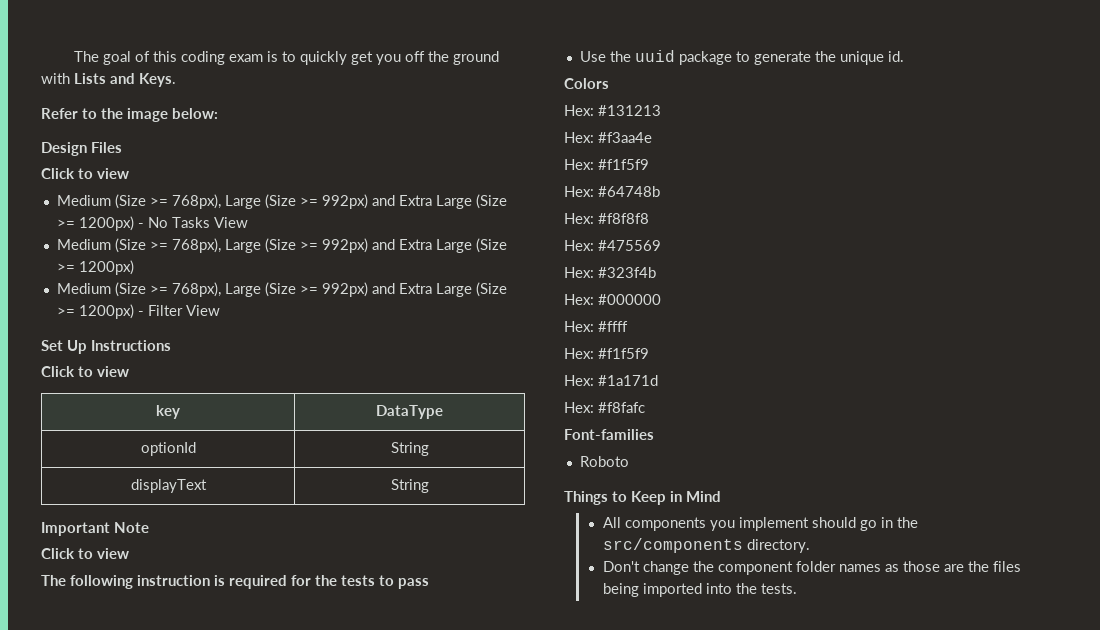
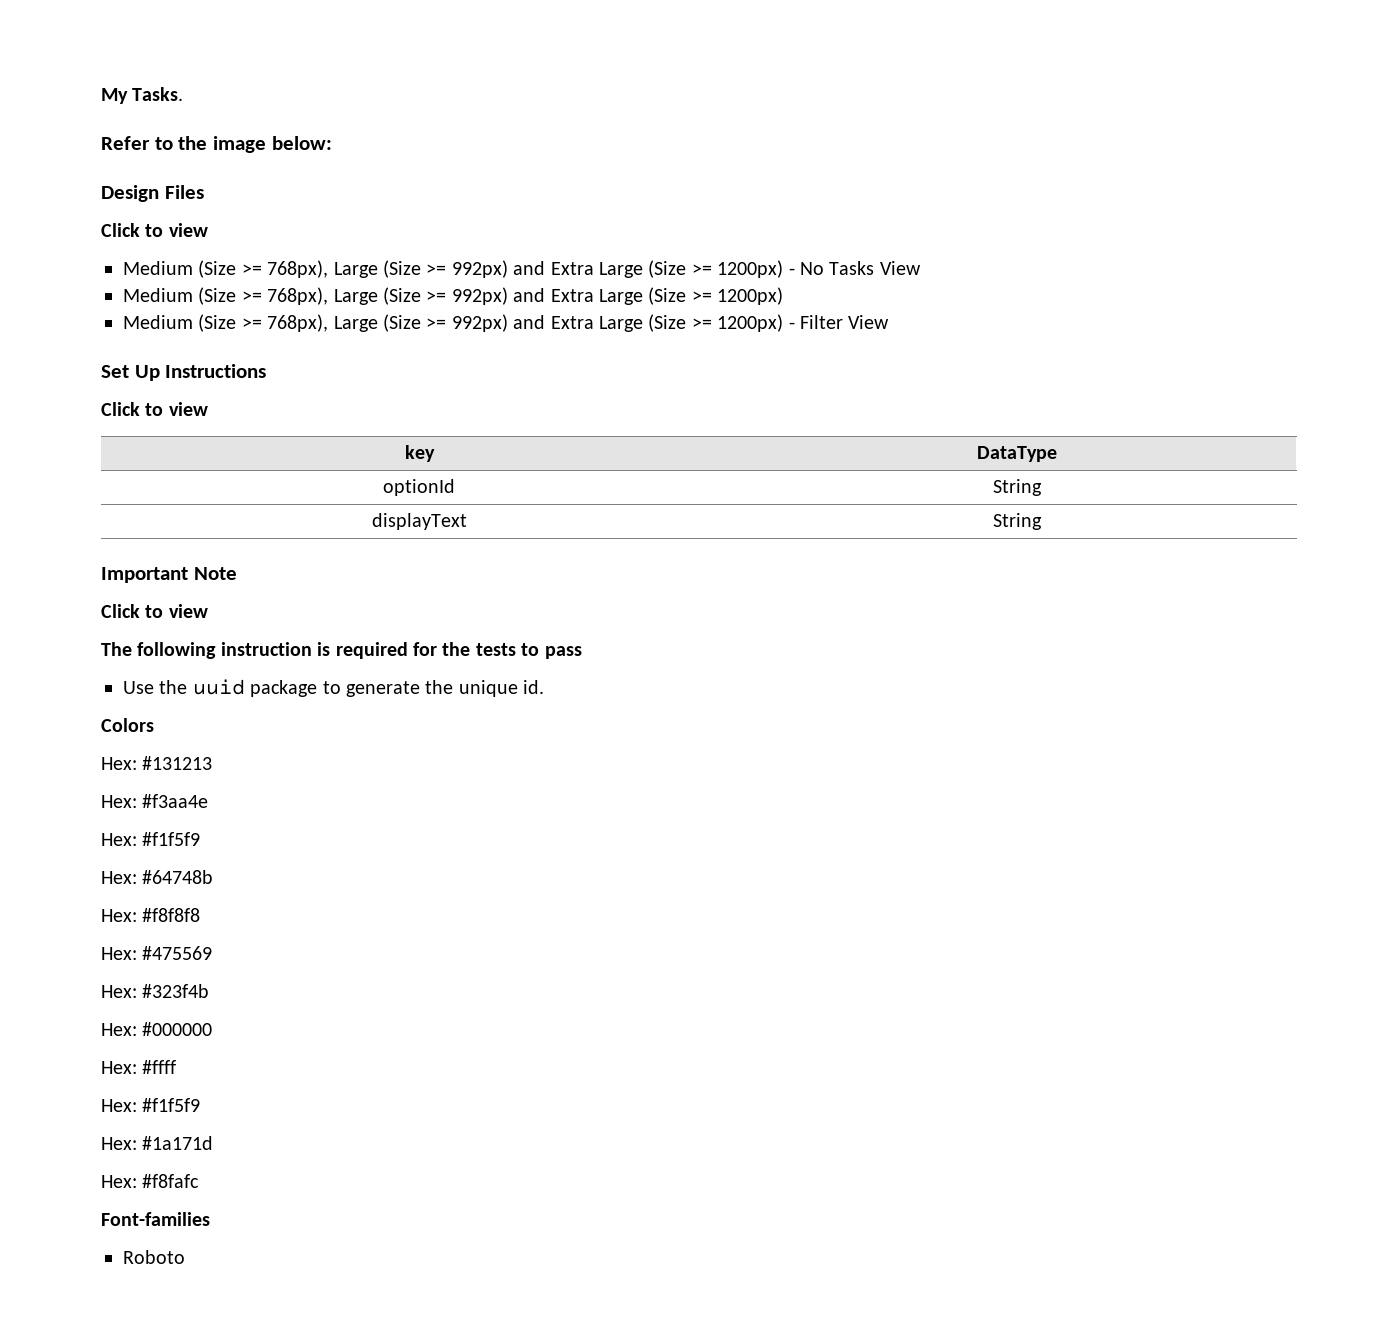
- The goal of this coding exam is to quickly get you off the ground with Lists and Keys.
+ My Tasks.
- Things to Keep in Mind
- All components you implement should go in the src/components directory.
- Don't change the component folder names as those are the files being imported into the tests.

